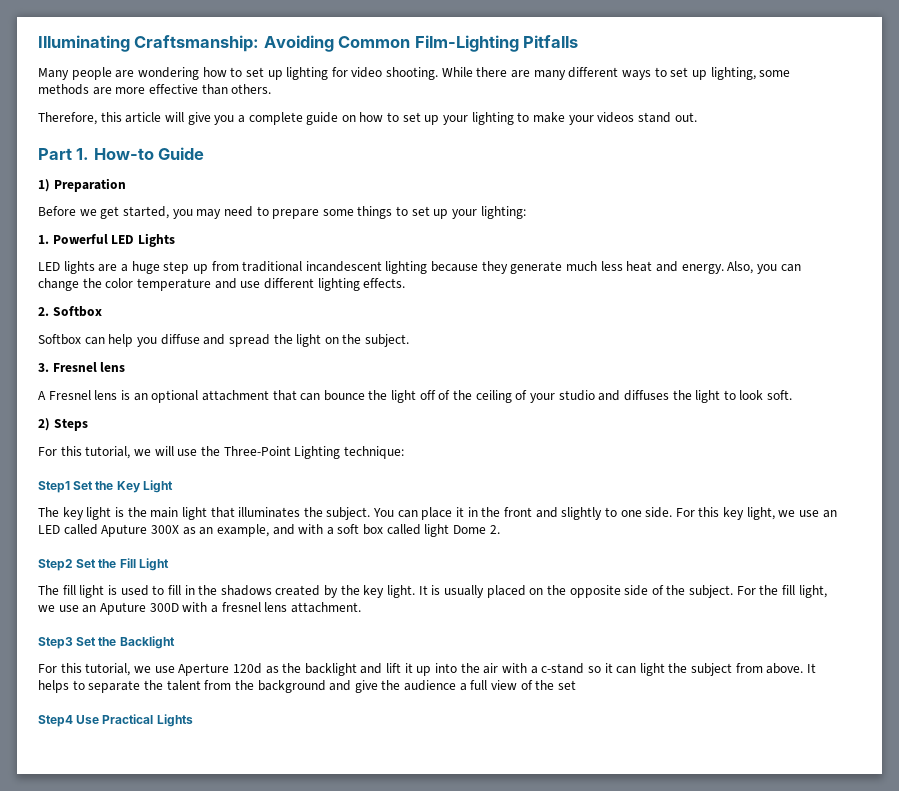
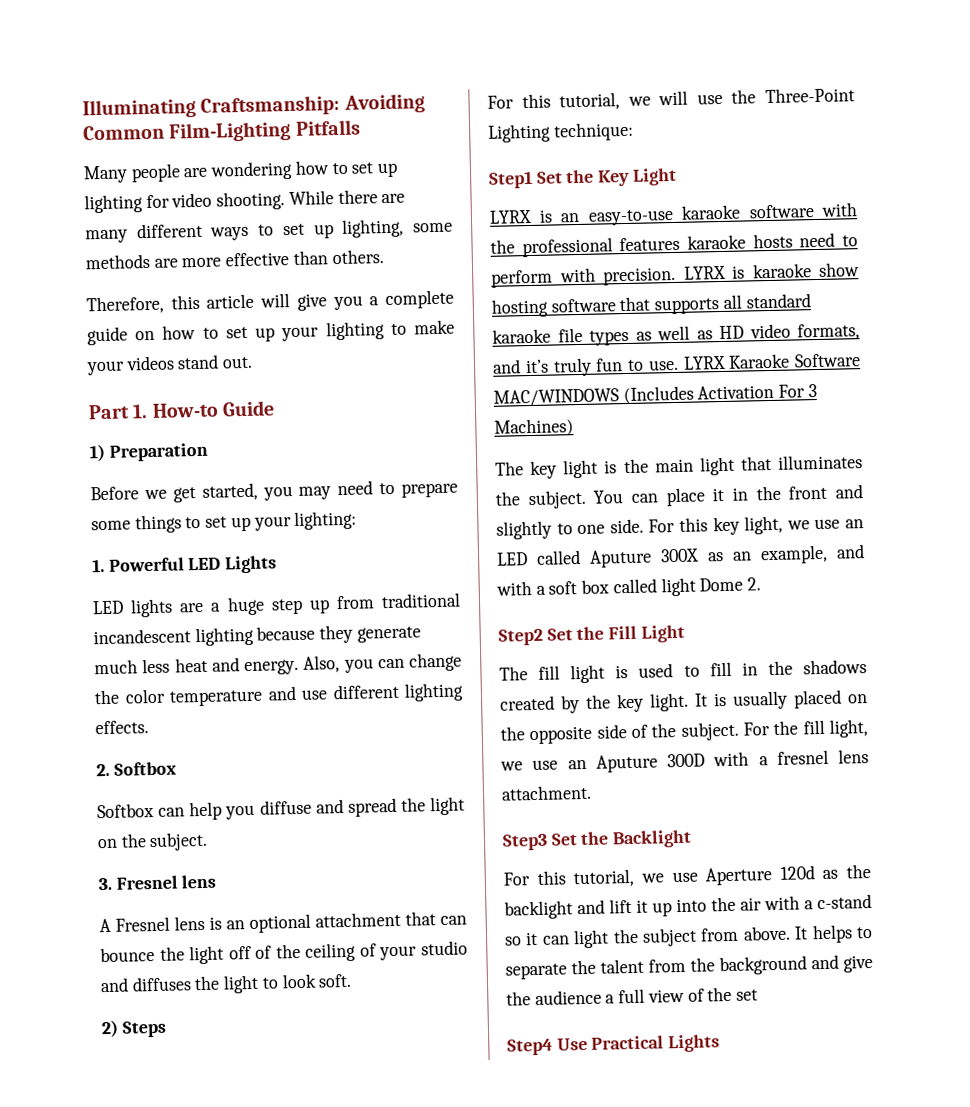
+ LYRX is an easy-to-use karaoke software with the professional features karaoke hosts need to perform with precision. LYRX is karaoke show hosting software that supports all standard karaoke file types as well as HD video formats, and it’s truly fun to use. LYRX Karaoke Software MAC/WINDOWS (Includes Activation For 3 Machines)

